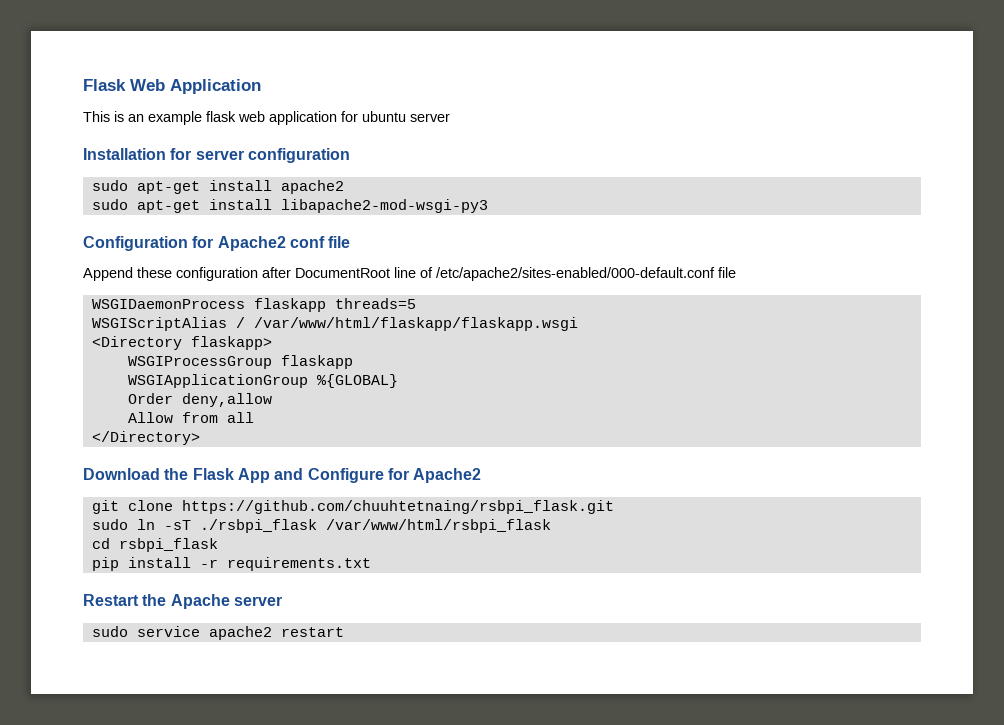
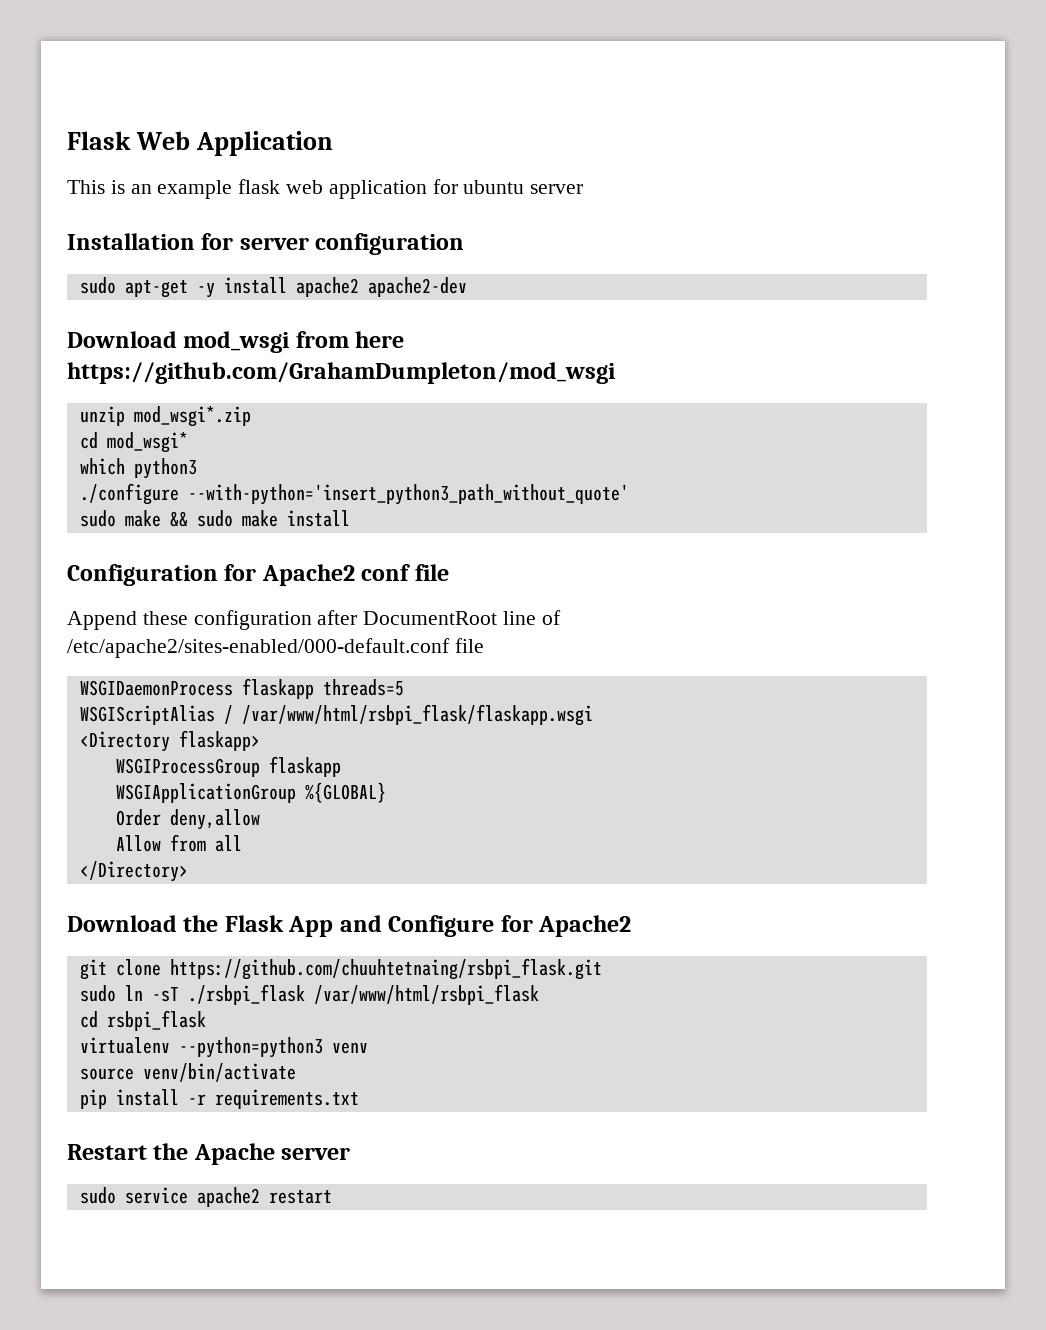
- sudo apt-get install apache2
- sudo apt-get install libapache2-mod-wsgi-py3
+ sudo apt-get -y install apache2 apache2-dev
+ Download mod_wsgi from here https://github.com/GrahamDumpleton/mod_wsgi
+ unzip mod_wsgi*.zip
+ cd mod_wsgi*
+ which python3
+ ./configure --with-python='insert_python3_path_without_quote'
+ sudo make && sudo make install
- WSGIScriptAlias / /var/www/html/flaskapp/flaskapp.wsgi
+ WSGIScriptAlias / /var/www/html/rsbpi_flask/flaskapp.wsgi
+ virtualenv --python=python3 venv
+ source venv/bin/activate

